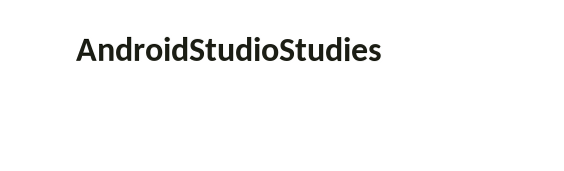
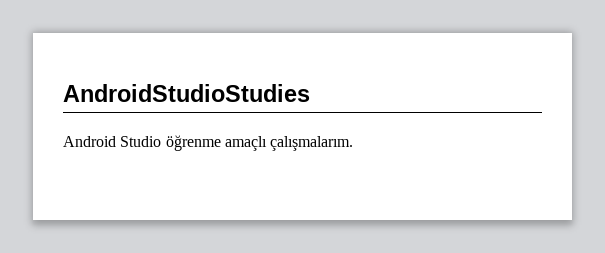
+ Android Studio öğrenme amaçlı çalışmalarım.

